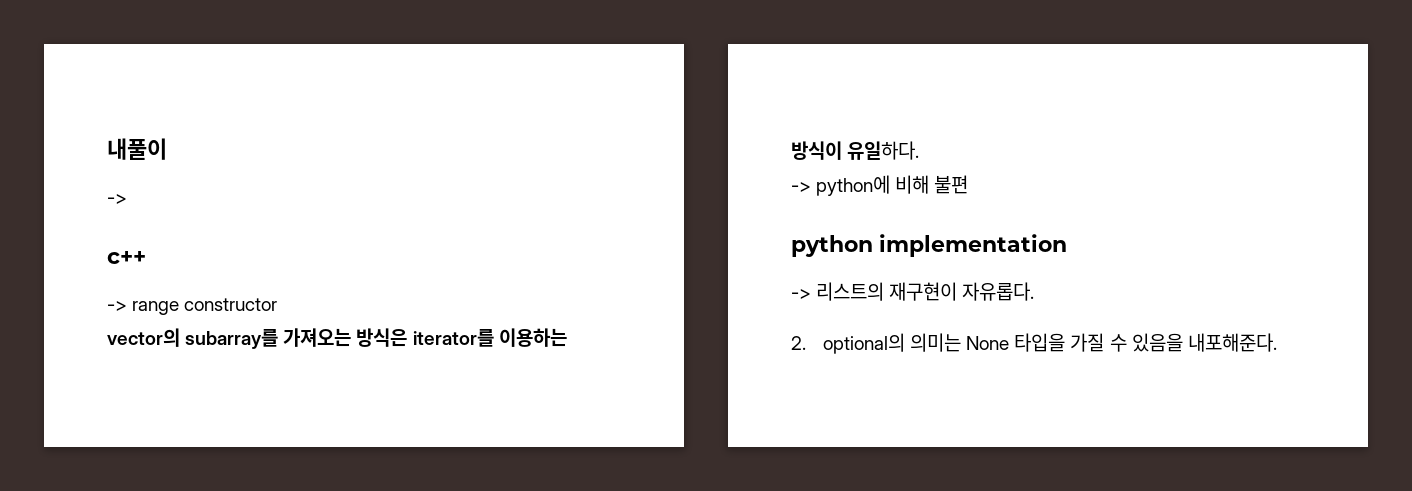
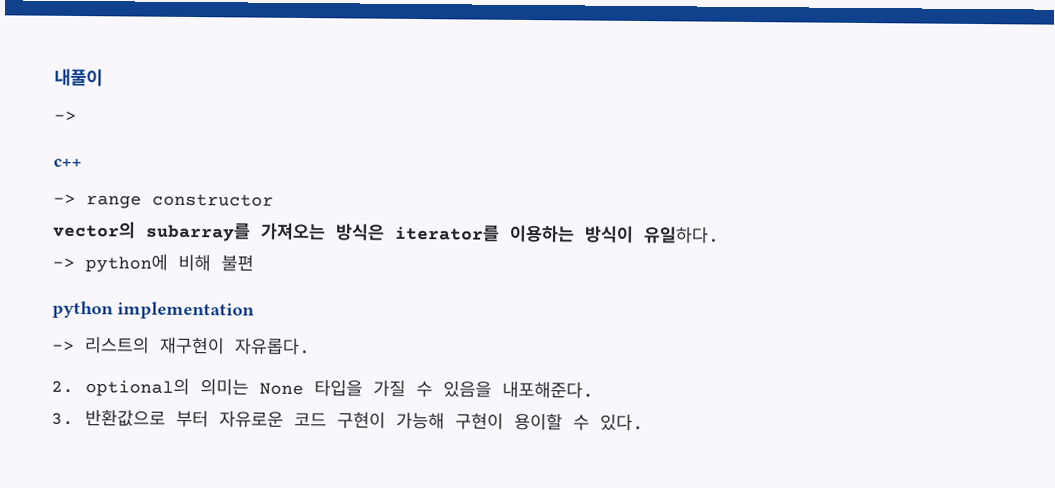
+ 3. 반환값으로 부터 자유로운 코드 구현이 가능해 구현이 용이할 수 있다.

